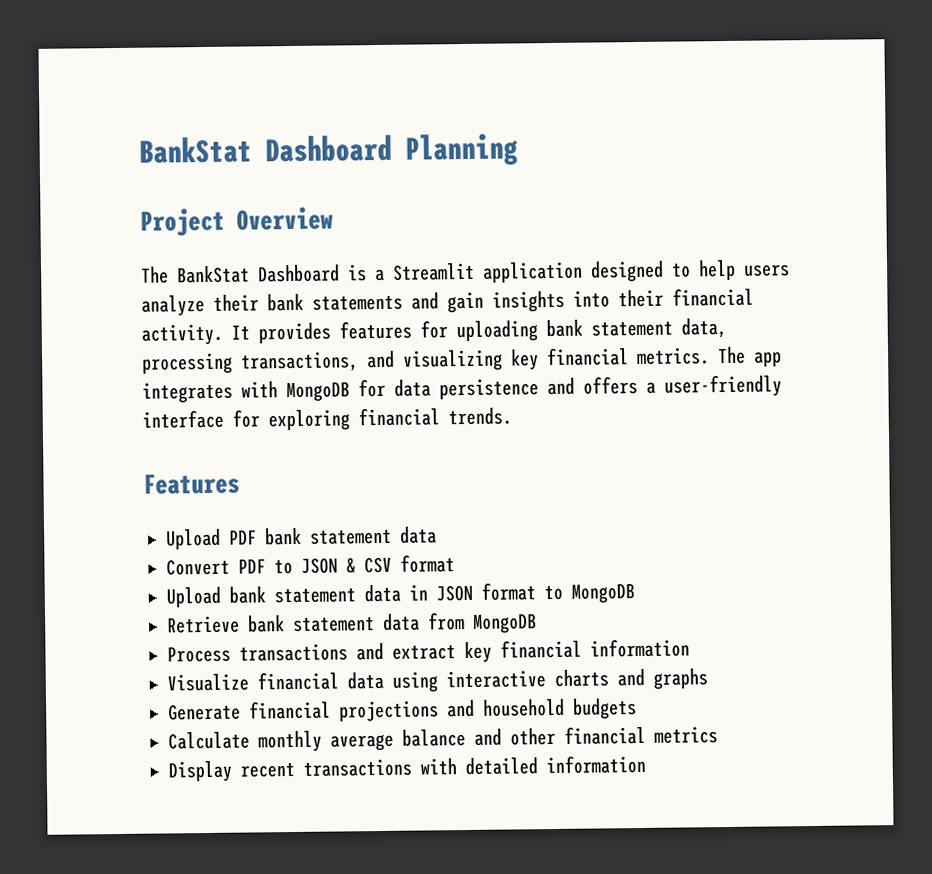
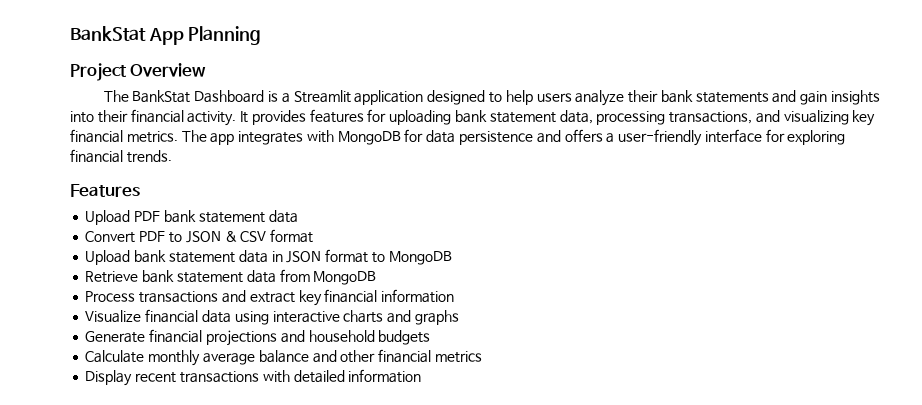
- BankStat Dashboard Planning
+ BankStat App Planning

